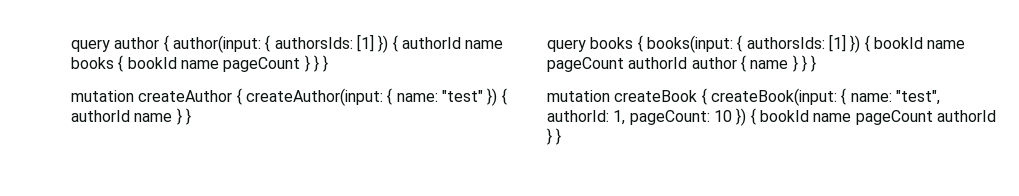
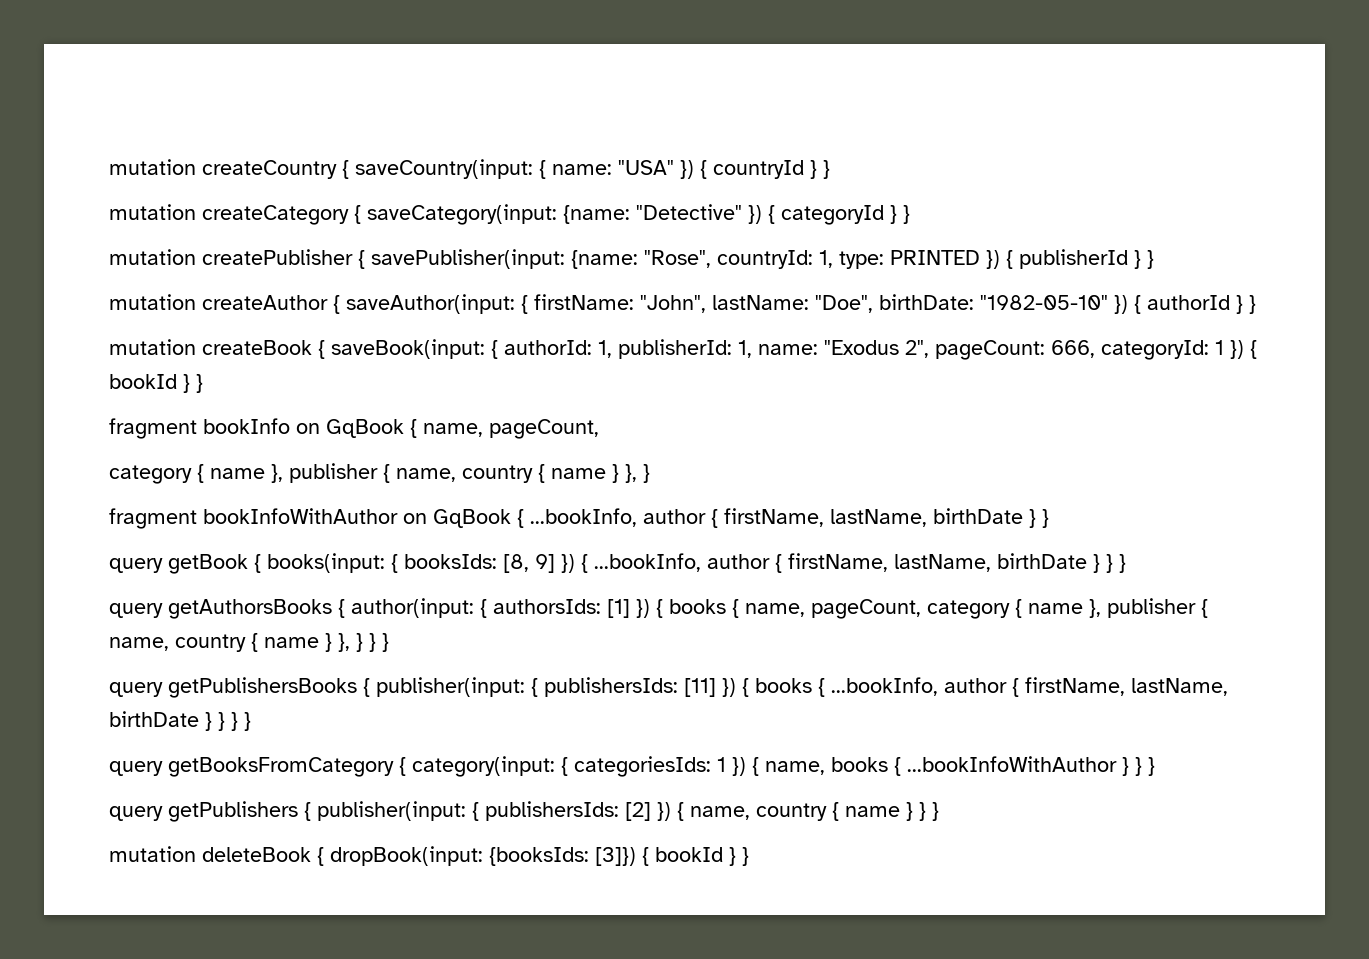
- query author { author(input: { authorsIds: [1] }) { authorId name books { bookId name pageCount } } }
- mutation createAuthor { createAuthor(input: { name: "test" }) { authorId name } }
- query books { books(input: { authorsIds: [1] }) { bookId name pageCount authorId author { name } } }
+ mutation createCountry { saveCountry(input: { name: "USA" }) { countryId } }
+ mutation createCategory { saveCategory(input: {name: "Detective" }) { categoryId } }
+ mutation createPublisher { savePublisher(input: {name: "Rose", countryId: 1, type: PRINTED }) { publisherId } }
+ mutation createAuthor { saveAuthor(input: { firstName: "John", lastName: "Doe", birthDate: "1982-05-10" }) { authorId } }
+ mutation createBook { saveBook(input: { authorId: 1, publisherId: 1, name: "Exodus 2", pageCount: 666, categoryId: 1 }) { bookId } }
+ fragment bookInfo on GqBook { name, pageCount,
+ category { name }, publisher { name, country { name } }, }
+ fragment bookInfoWithAuthor on GqBook { ...bookInfo, author { firstName, lastName, birthDate } }
+ query getBook { books(input: { booksIds: [8, 9] }) { ...bookInfo, author { firstName, lastName, birthDate } } }
+ query getAuthorsBooks { author(input: { authorsIds: [1] }) { books { name, pageCount, category { name }, publisher { name, country { name } }, } } }
+ query getPublishersBooks { publisher(input: { publishersIds: [11] }) { books { ...bookInfo, author { firstName, lastName, birthDate } } } }
+ query getBooksFromCategory { category(input: { categoriesIds: 1 }) { name, books { ...bookInfoWithAuthor } } }
+ query getPublishers { publisher(input: { publishersIds: [2] }) { name, country { name } } }
- mutation createBook { createBook(input: { name: "test", authorId: 1, pageCount: 10 }) { bookId name pageCount authorId } }
+ mutation deleteBook { dropBook(input: {booksIds: [3]}) { bookId } }

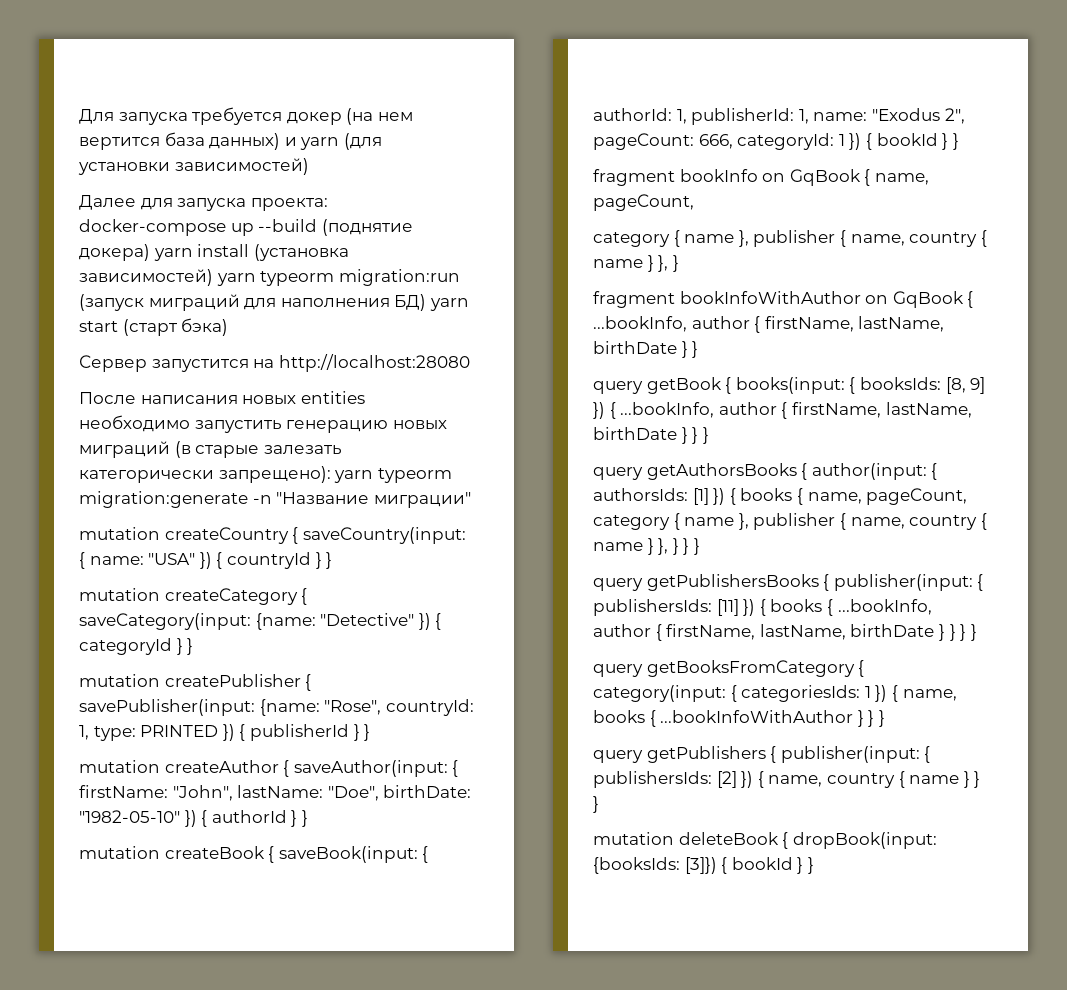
+ Для запуска требуется докер (на нем вертится база данных) и yarn (для установки зависимостей)
+ Далее для запуска проекта: docker-compose up --build (поднятие докера) yarn install (установка зависимостей) yarn typeorm migration:run (запуск миграций для наполнения БД) yarn start (старт бэка)
+ Сервер запустится на http://localhost:28080
+ После написания новых entities необходимо запустить генерацию новых миграций (в старые залезать категорически запрещено): yarn typeorm migration:generate -n "Название миграции"

